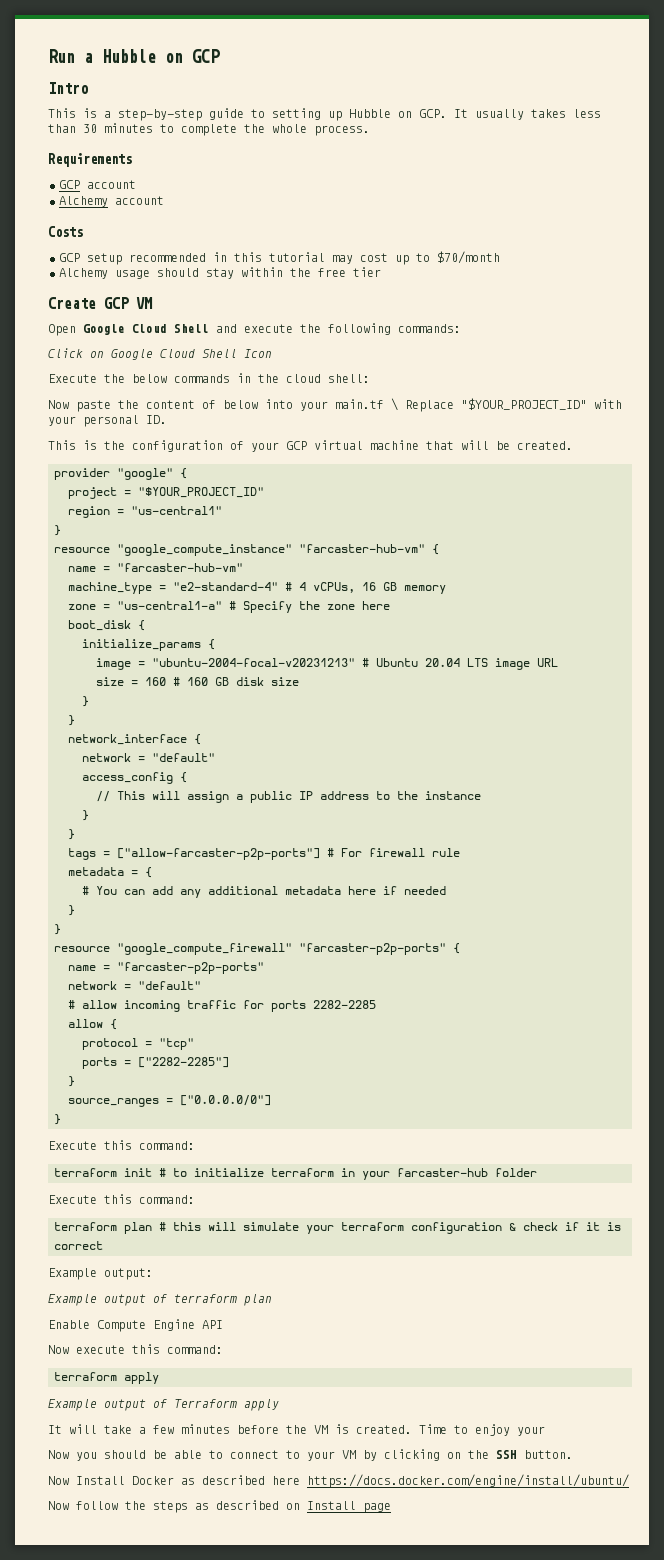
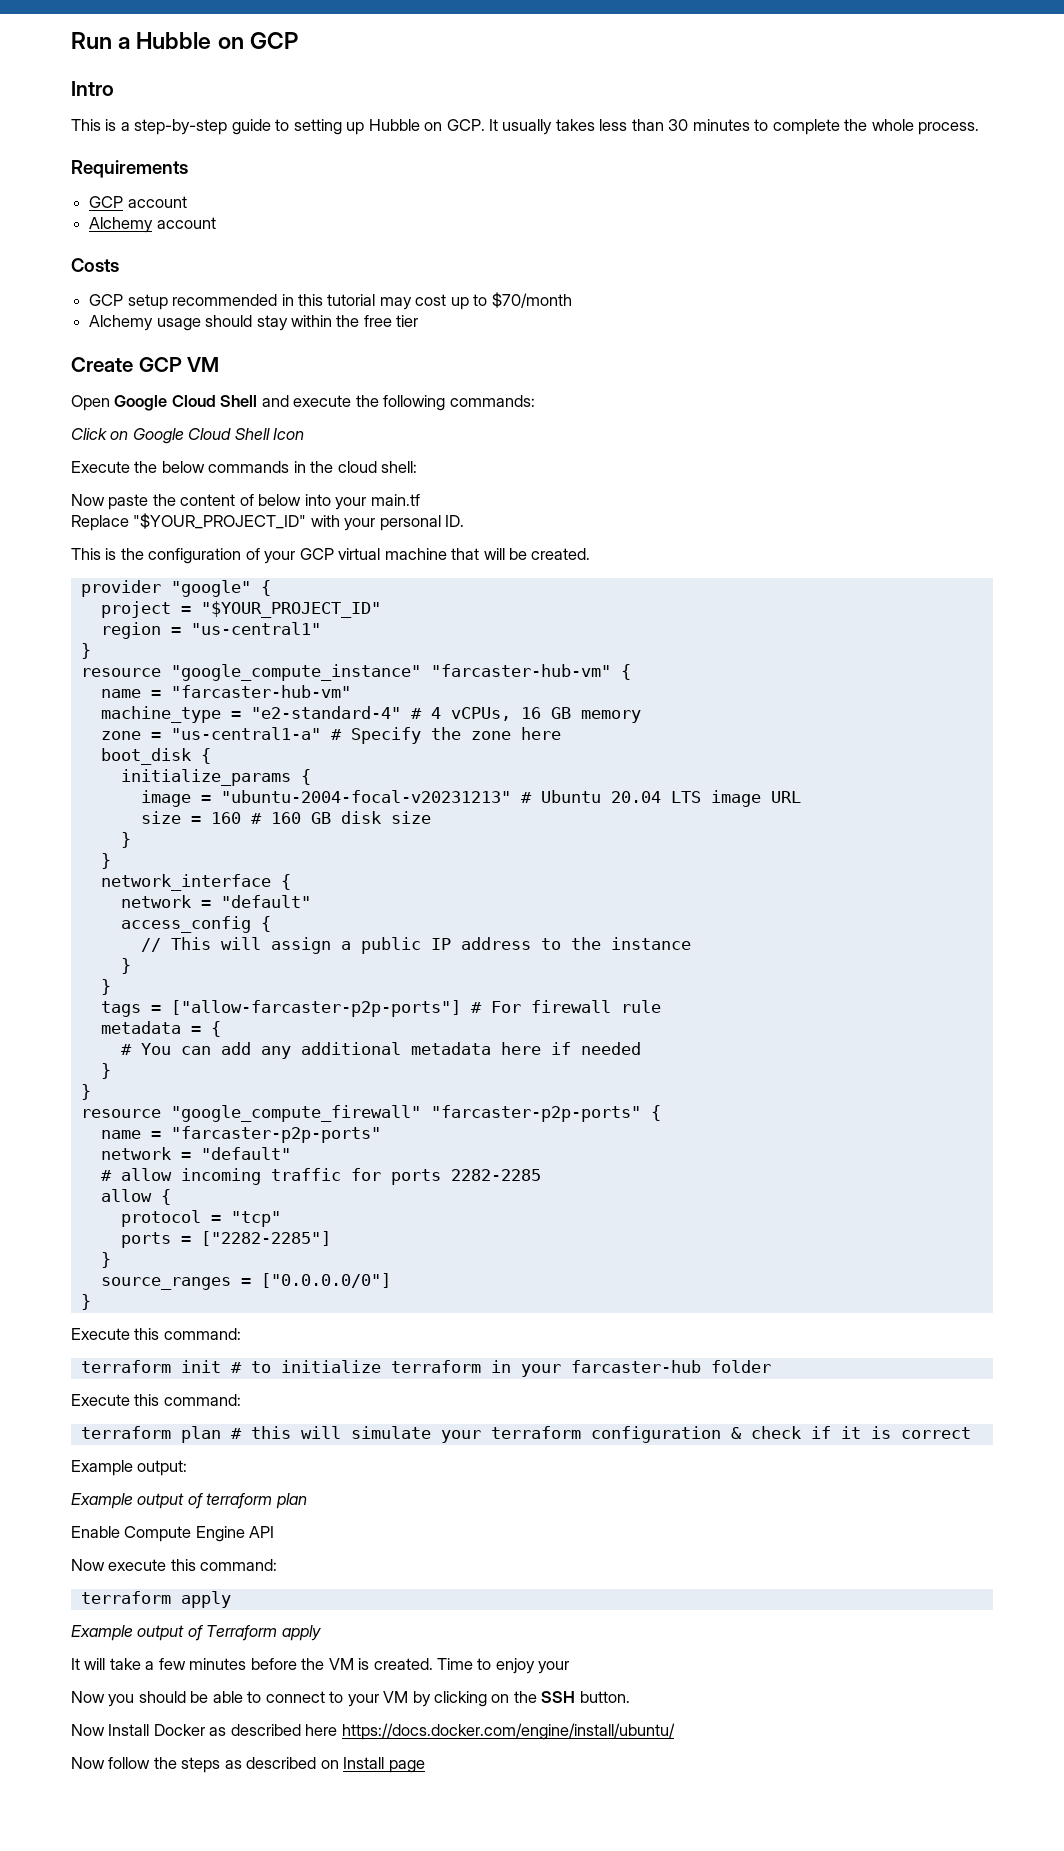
- Now paste the content of below into your main.tf \ Replace "$YOUR_PROJECT_ID" with your personal ID.
+ Now paste the content of below into your main.tf
+ Replace "$YOUR_PROJECT_ID" with your personal ID.

